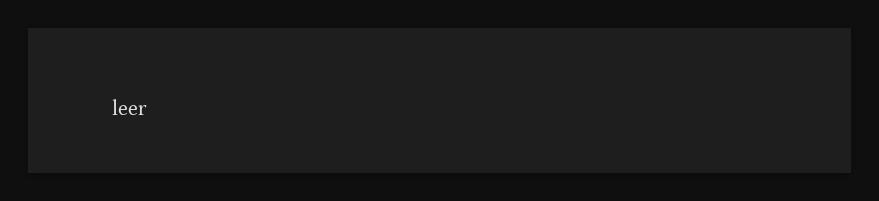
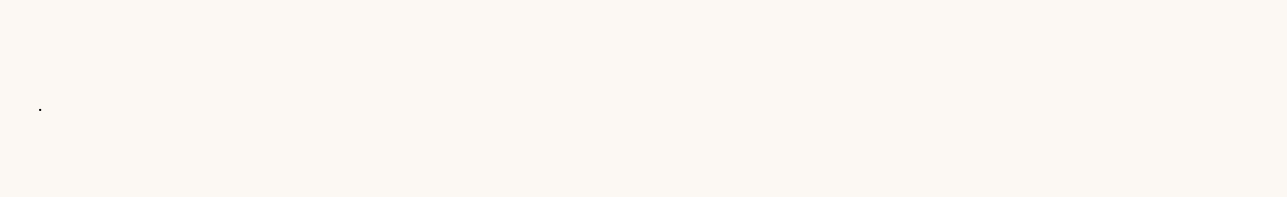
- leer
+ .

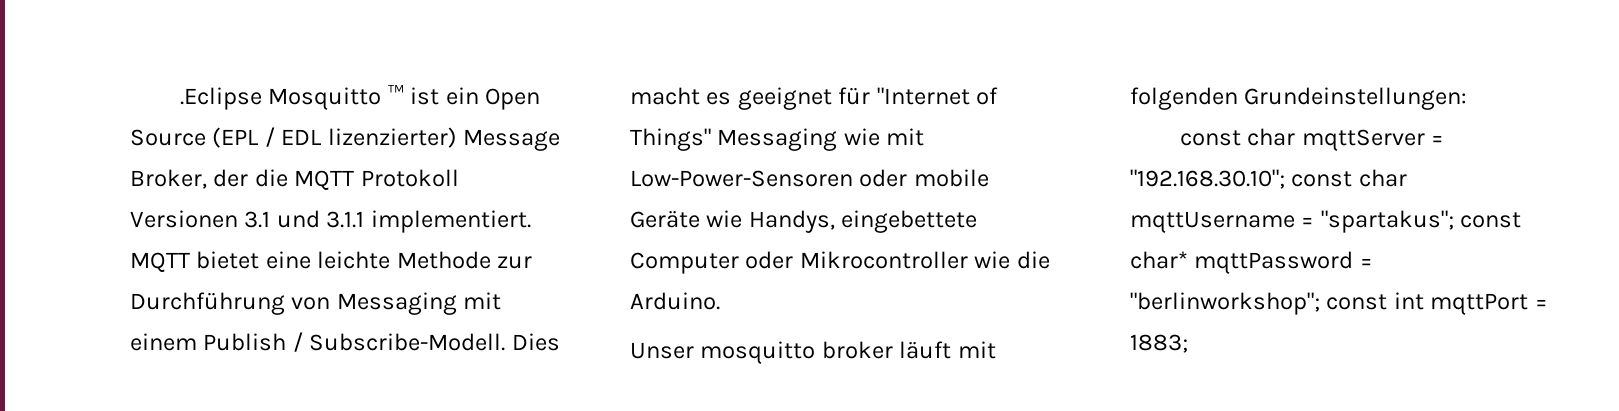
- .
+ .Eclipse Mosquitto ™ ist ein Open Source (EPL / EDL lizenzierter) Message Broker, der die MQTT Protokoll Versionen 3.1 und 3.1.1 implementiert. MQTT bietet eine leichte Methode zur Durchführung von Messaging mit einem Publish / Subscribe-Modell. Dies macht es geeignet für "Internet of Things" Messaging wie mit Low-Power-Sensoren oder mobile Geräte wie Handys, eingebettete Computer oder Mikrocontroller wie die Arduino.
+ Unser mosquitto broker läuft mit folgenden Grundeinstellungen:
+ const char mqttServer = "192.168.30.10"; const char mqttUsername = "spartakus"; const char* mqttPassword = "berlinworkshop"; const int mqttPort = 1883;

